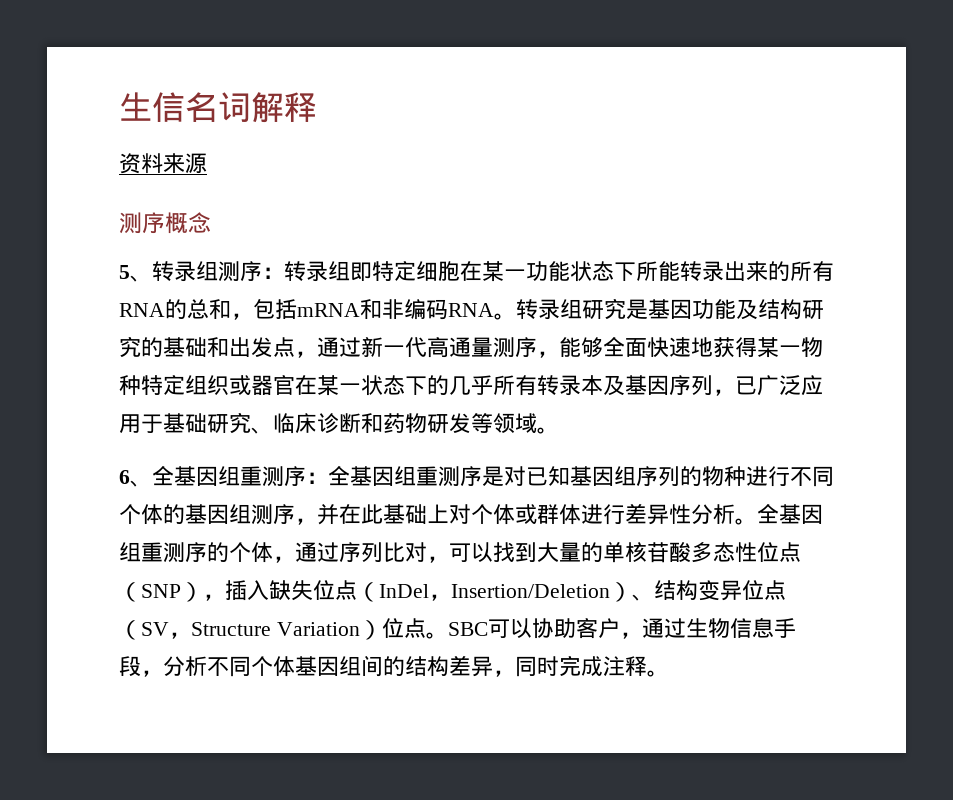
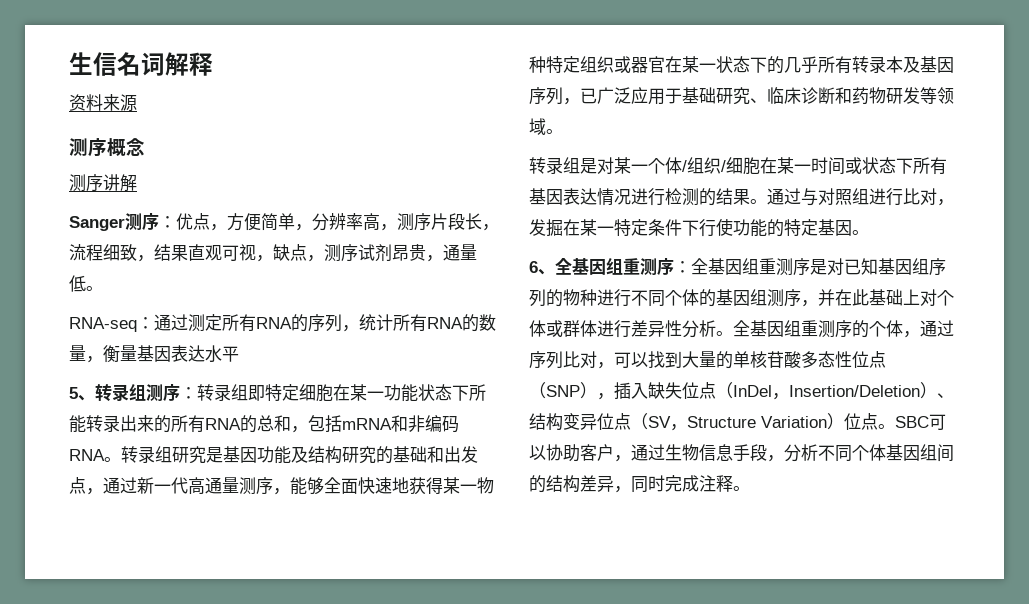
+ 测序讲解
+ Sanger测序：优点，方便简单，分辨率高，测序片段长，流程细致，结果直观可视，缺点，测序试剂昂贵，通量低。
+ RNA-seq：通过测定所有RNA的序列，统计所有RNA的数量，衡量基因表达水平
+ 转录组是对某一个体/组织/细胞在某一时间或状态下所有基因表达情况进行检测的结果。通过与对照组进行比对，发掘在某一特定条件下行使功能的特定基因。

